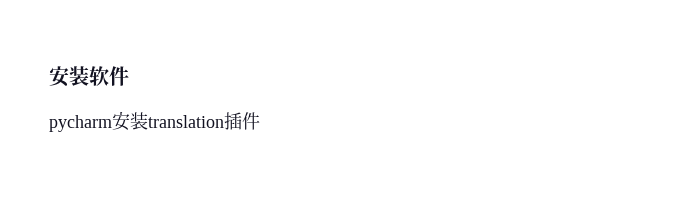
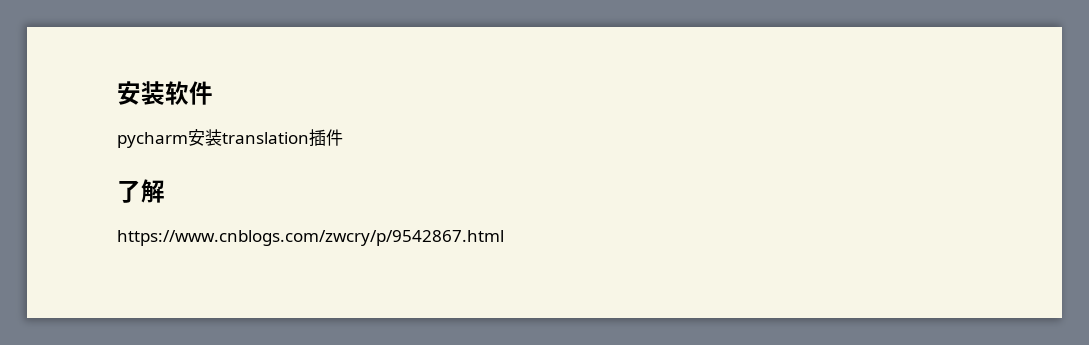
+ 了解
+ https://www.cnblogs.com/zwcry/p/9542867.html

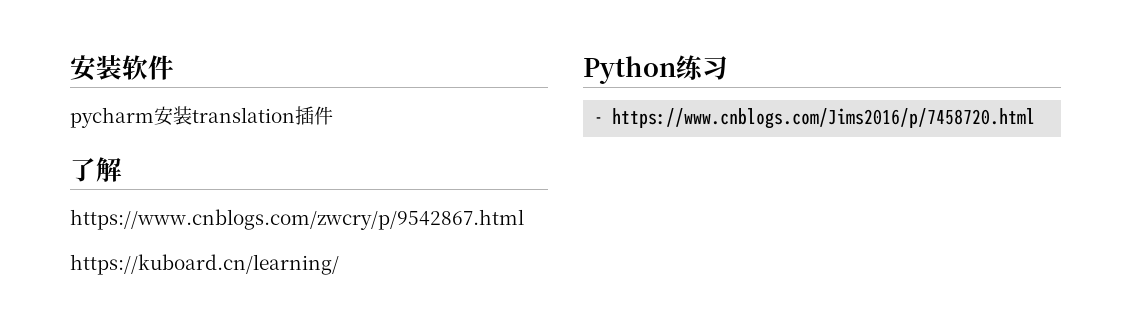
+ https://kuboard.cn/learning/
+ Python练习
+ - https://www.cnblogs.com/Jims2016/p/7458720.html

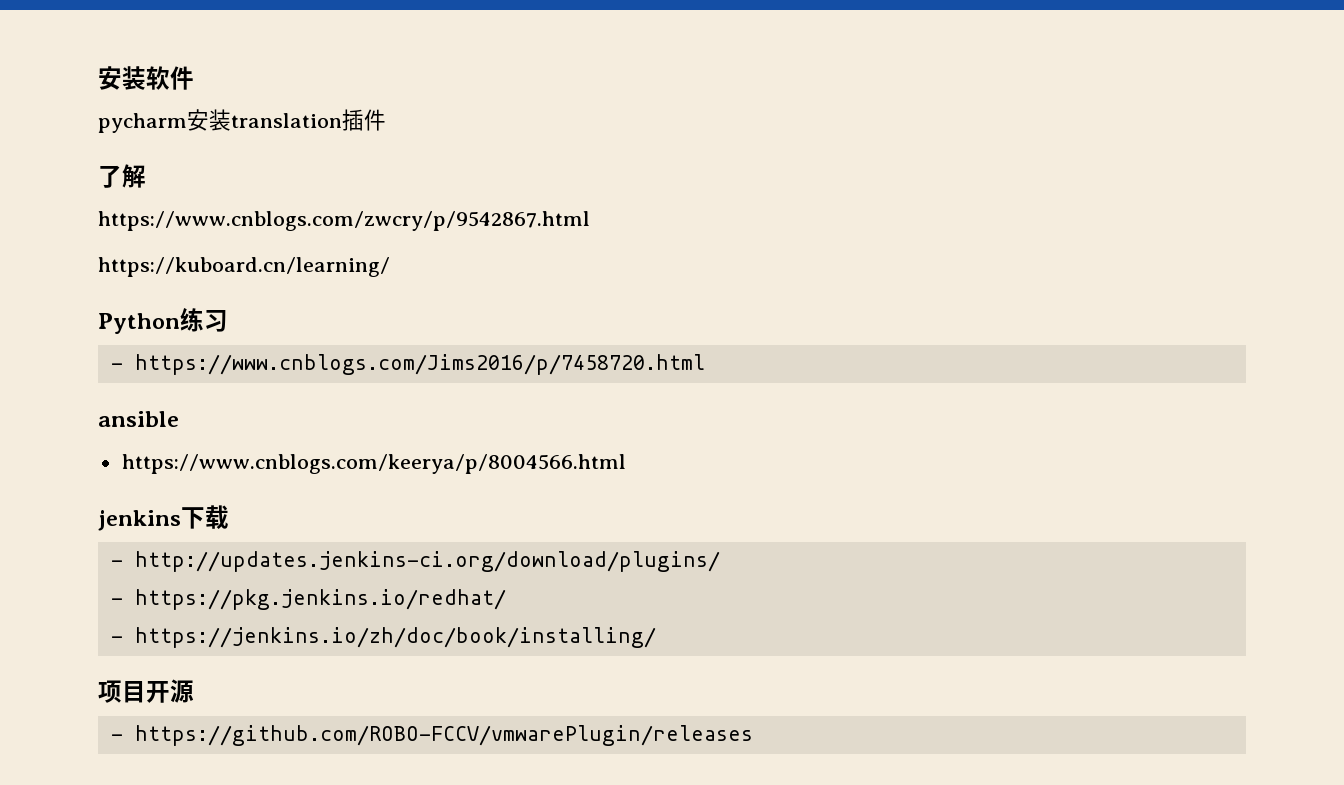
+ ansible
+ https://www.cnblogs.com/keerya/p/8004566.html
+ jenkins下载
+ - http://updates.jenkins-ci.org/download/plugins/
+ - https://pkg.jenkins.io/redhat/
+ - https://jenkins.io/zh/doc/book/installing/
+ 项目开源
+ - https://github.com/ROBO-FCCV/vmwarePlugin/releases

